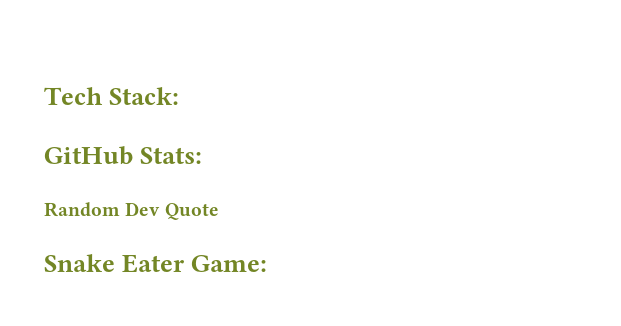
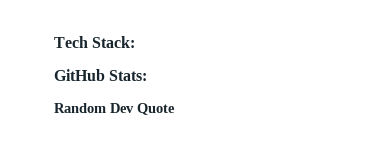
- Snake Eater Game:

